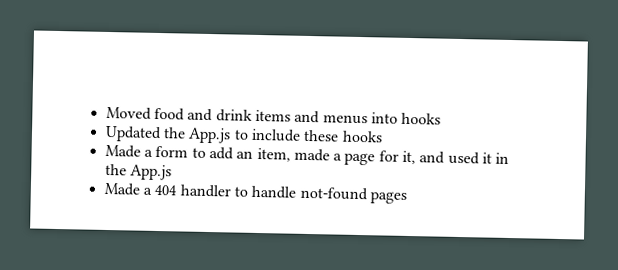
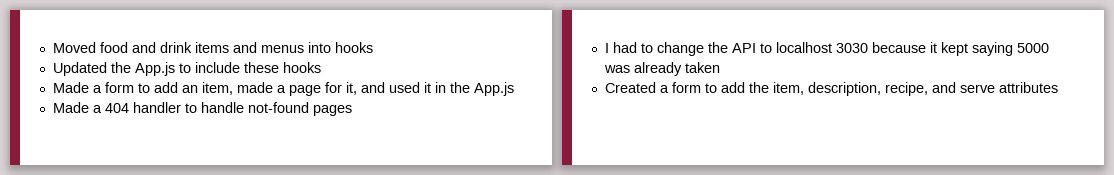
+ I had to change the API to localhost 3030 because it kept saying 5000 was already taken
+ Created a form to add the item, description, recipe, and serve attributes

